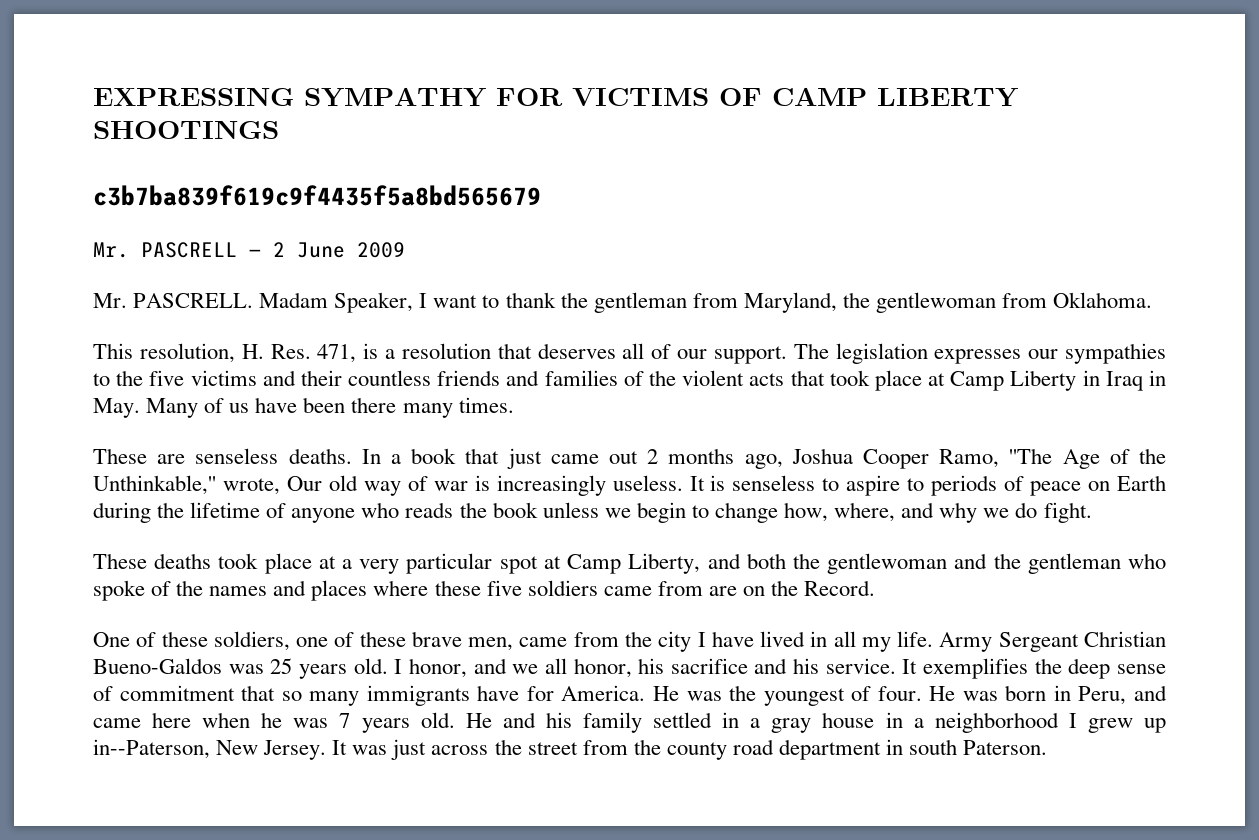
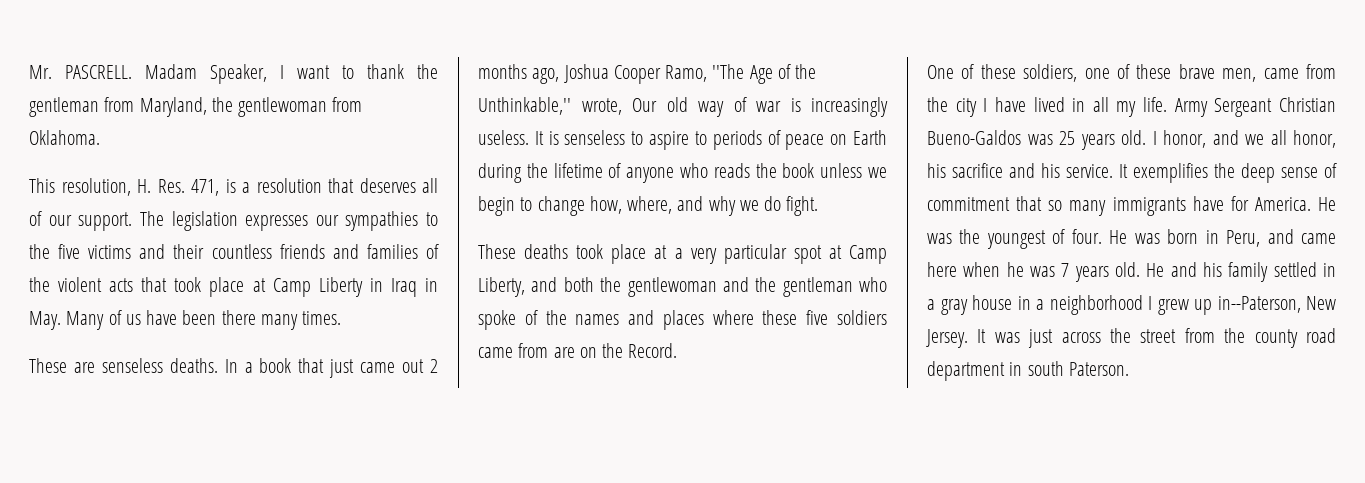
- EXPRESSING SYMPATHY FOR VICTIMS OF CAMP LIBERTY SHOOTINGS
- c3b7ba839f619c9f4435f5a8bd565679
- Mr. PASCRELL — 2 June 2009

